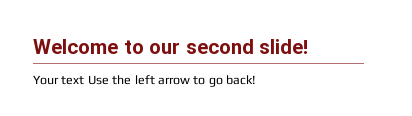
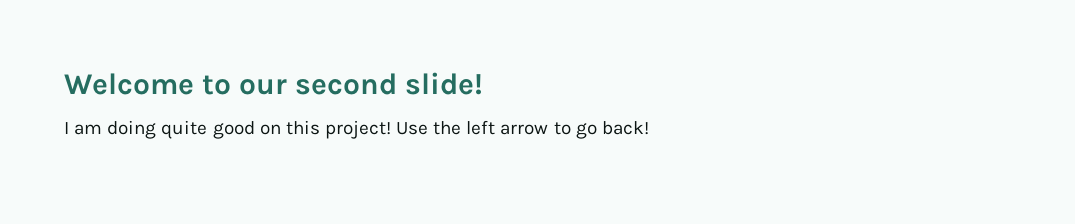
- Your text Use the left arrow to go back!
+ I am doing quite good on this project! Use the left arrow to go back!

